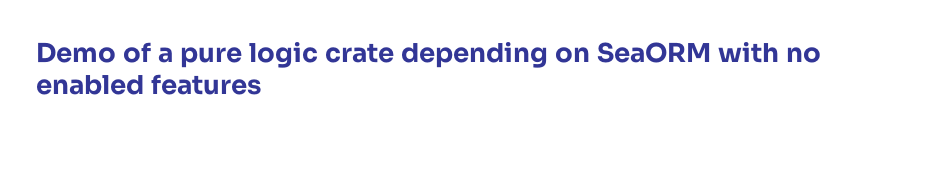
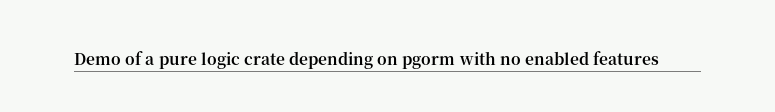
- Demo of a pure logic crate depending on SeaORM with no enabled features
+ Demo of a pure logic crate depending on pgorm with no enabled features

